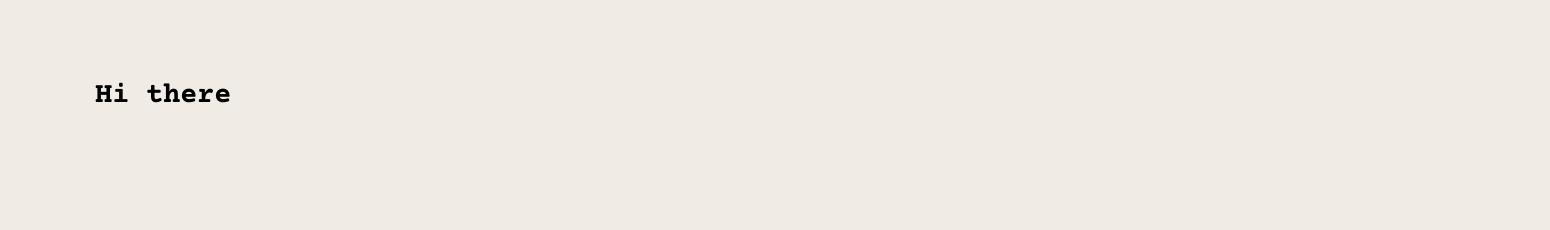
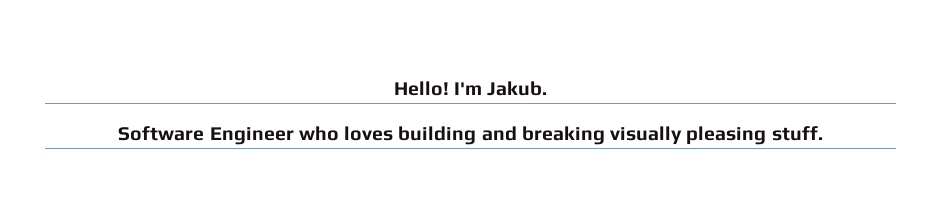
- Hi there
+ Hello! I'm Jakub.
+ Software Engineer who loves building and breaking visually pleasing stuff.

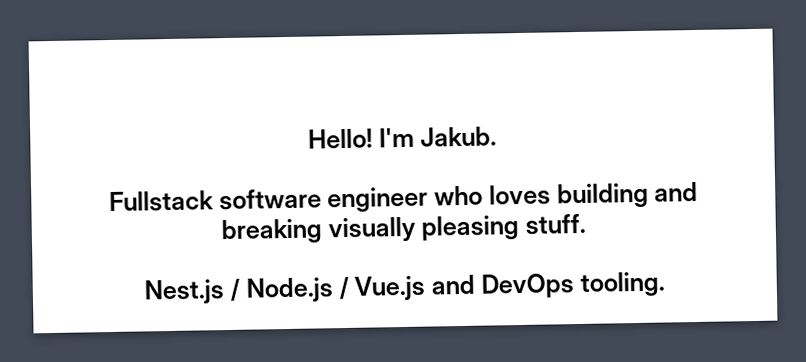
- Software Engineer who loves building and breaking visually pleasing stuff.
+ Fullstack software engineer who loves building and breaking visually pleasing stuff.
+ Nest.js / Node.js / Vue.js and DevOps tooling.

